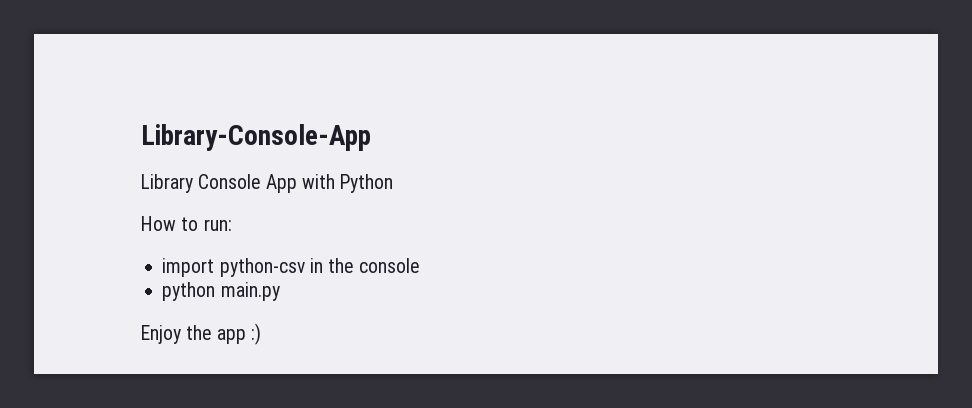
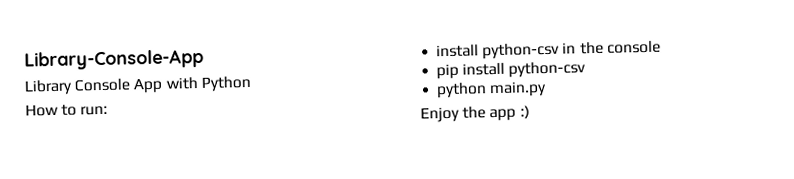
- import python-csv in the console
+ install python-csv in the console
+ pip install python-csv

